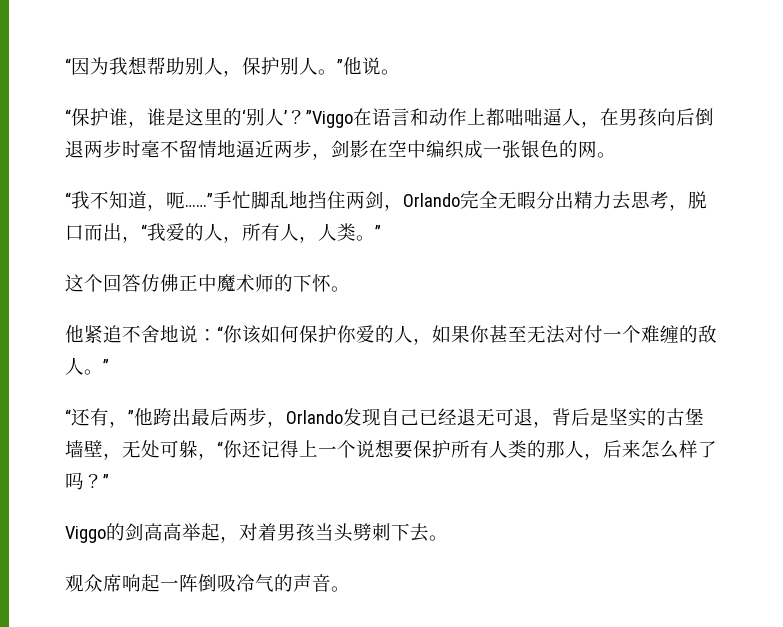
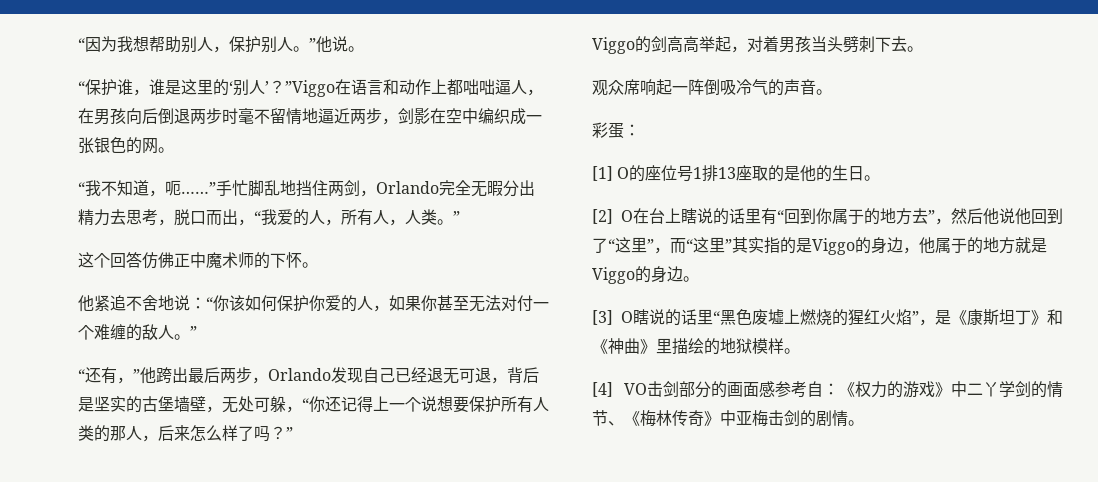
+ 彩蛋：
+ [1] O的座位号1排13座取的是他的生日。
+ [2] O在台上瞎说的话里有“回到你属于的地方去”，然后他说他回到了“这里”，而“这里”其实指的是Viggo的身边，他属于的地方就是Viggo的身边。
+ [3] O瞎说的话里“黑色废墟上燃烧的猩红火焰”，是《康斯坦丁》和《神曲》里描绘的地狱模样。
+ [4] VO击剑部分的画面感参考自：《权力的游戏》中二丫学剑的情节、《梅林传奇》中亚梅击剑的剧情。

